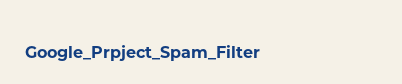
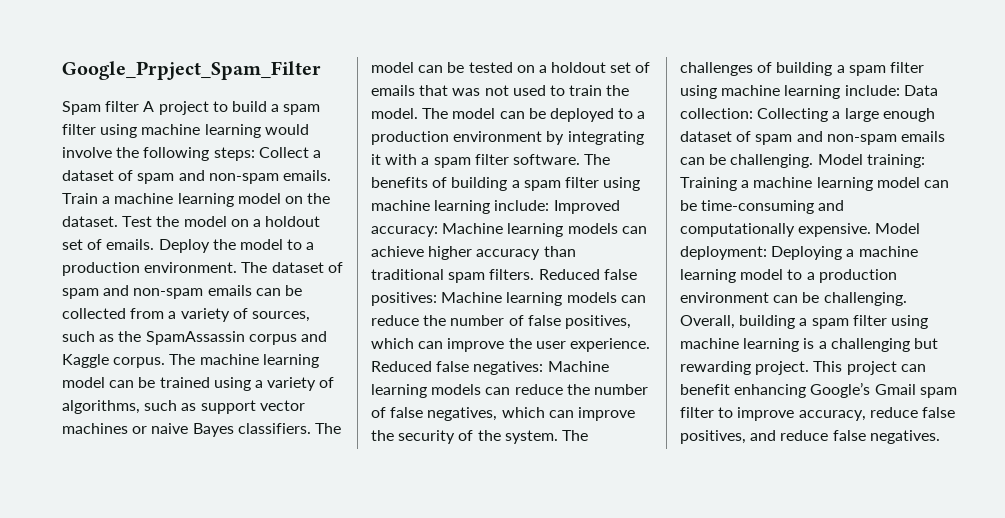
+ Spam filter A project to build a spam filter using machine learning would involve the following steps: Collect a dataset of spam and non-spam emails. Train a machine learning model on the dataset. Test the model on a holdout set of emails. Deploy the model to a production environment. The dataset of spam and non-spam emails can be collected from a variety of sources, such as the SpamAssassin corpus and Kaggle corpus. The machine learning model can be trained using a variety of algorithms, such as support vector machines or naive Bayes classifiers. The model can be tested on a holdout set of emails that was not used to train the model. The model can be deployed to a production environment by integrating it with a spam filter software. The benefits of building a spam filter using machine learning include: Improved accuracy: Machine learning models can achieve higher accuracy than traditional spam filters. Reduced false positives: Machine learning models can reduce the number of false positives, which can improve the user experience. Reduced false negatives: Machine learning models can reduce the number of false negatives, which can improve the security of the system. The challenges of building a spam filter using machine learning include: Data collection: Collecting a large enough dataset of spam and non-spam emails can be challenging. Model training: Training a machine learning model can be time-consuming and computationally expensive. Model deployment: Deploying a machine learning model to a production environment can be challenging. Overall, building a spam filter using machine learning is a challenging but rewarding project. This project can benefit enhancing Google’s Gmail spam filter to improve accuracy, reduce false positives, and reduce false negatives.

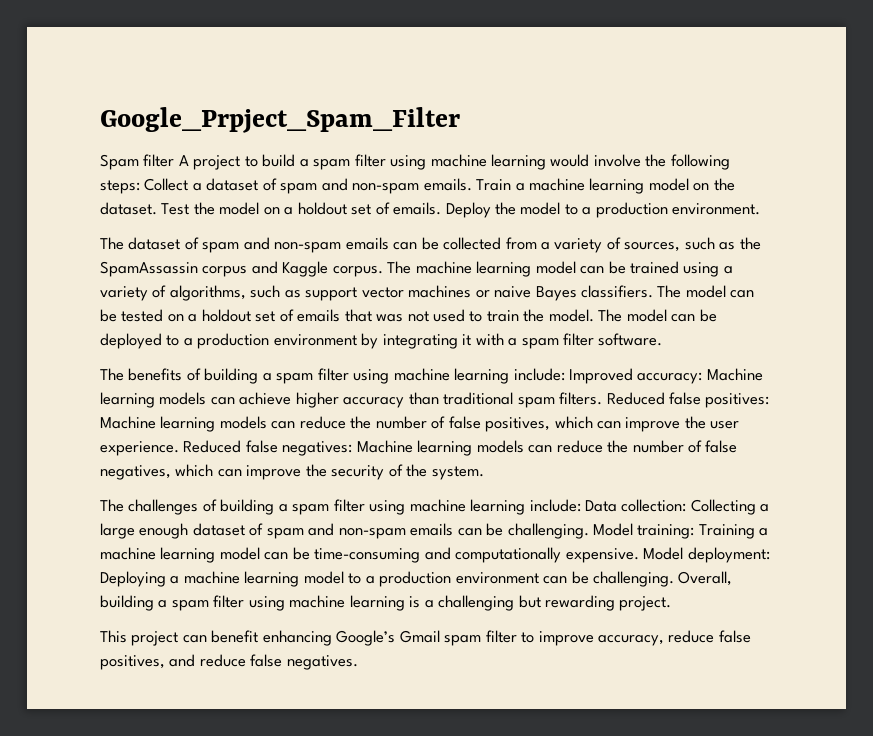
- Deploy the model to a production environment. The dataset of spam and non-spam emails can be collected from a variety of sources, such as the SpamAssassin corpus and Kaggle corpus.
+ Deploy the model to a production environment.
+ The dataset of spam and non-spam emails can be collected from a variety of sources, such as the SpamAssassin corpus and Kaggle corpus.
- The model can be deployed to a production environment by integrating it with a spam filter software. The benefits of building a spam filter using machine learning include: Improved accuracy: Machine learning models can achieve higher accuracy than traditional spam filters.
+ The model can be deployed to a production environment by integrating it with a spam filter software.
+ The benefits of building a spam filter using machine learning include: Improved accuracy: Machine learning models can achieve higher accuracy than traditional spam filters.
- Reduced false negatives: Machine learning models can reduce the number of false negatives, which can improve the security of the system. The challenges of building a spam filter using machine learning include: Data collection: Collecting a large enough dataset of spam and non-spam emails can be challenging.
+ Reduced false negatives: Machine learning models can reduce the number of false negatives, which can improve the security of the system.
+ The challenges of building a spam filter using machine learning include: Data collection: Collecting a large enough dataset of spam and non-spam emails can be challenging.
- Overall, building a spam filter using machine learning is a challenging but rewarding project. This project can benefit enhancing Google’s Gmail spam filter to improve accuracy, reduce false positives, and reduce false negatives.
+ Overall, building a spam filter using machine learning is a challenging but rewarding project.
+ This project can benefit enhancing Google’s Gmail spam filter to improve accuracy, reduce false positives, and reduce false negatives.

